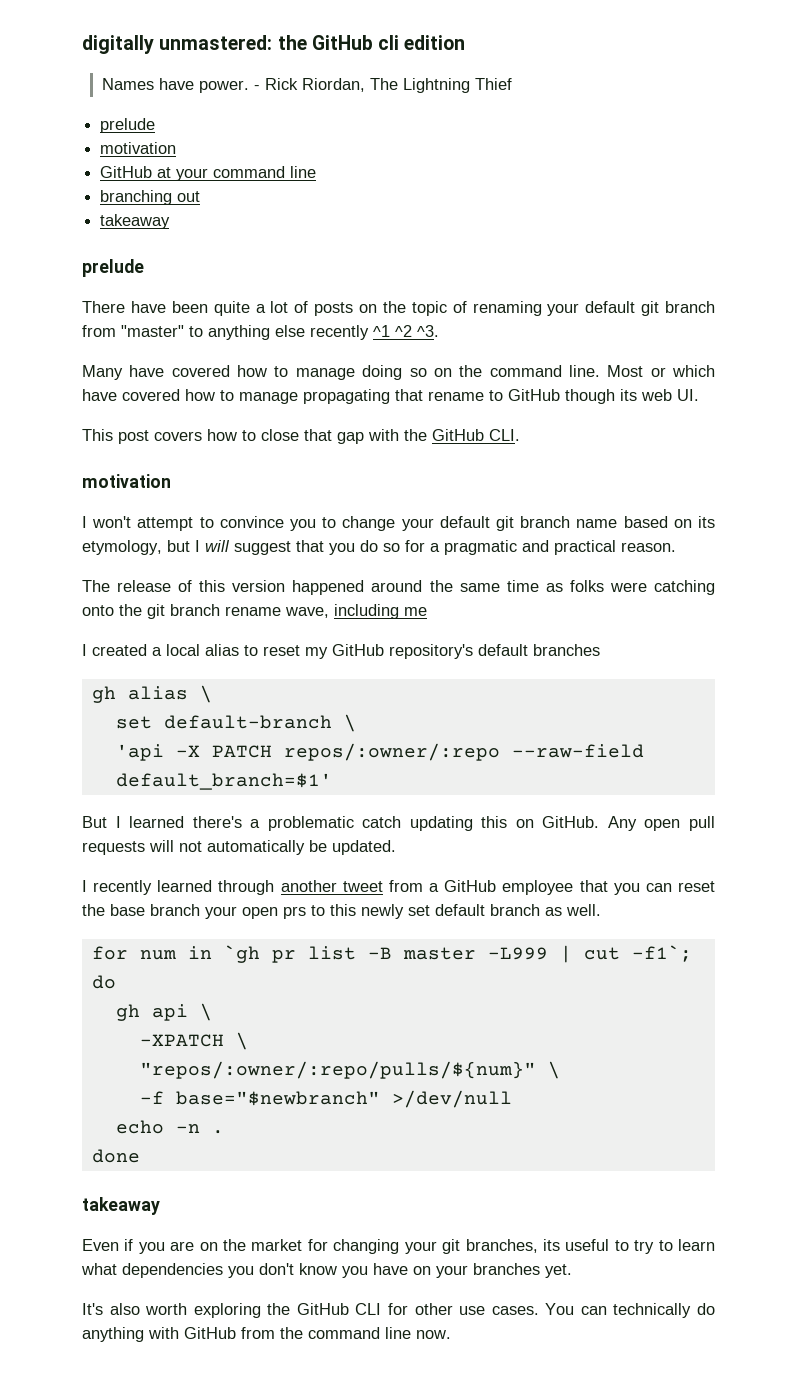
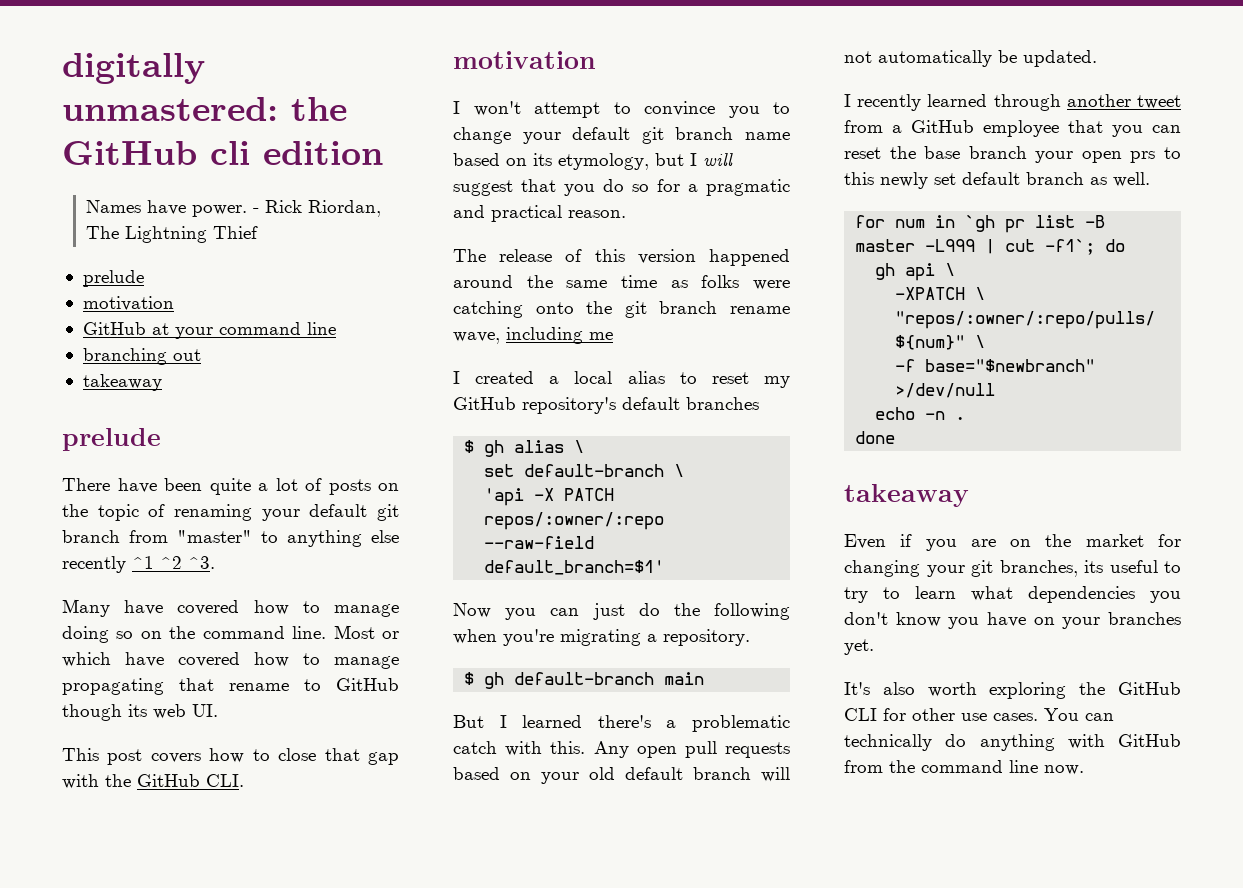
- gh alias \
+ $ gh alias \
+ Now you can just do the following when you're migrating a repository.
+ $ gh default-branch main
- But I learned there's a problematic catch updating this on GitHub. Any open pull requests will not automatically be updated.
+ But I learned there's a problematic catch with this. Any open pull requests based on your old default branch will not automatically be updated.

